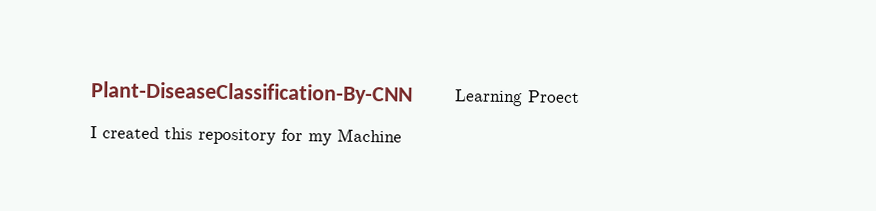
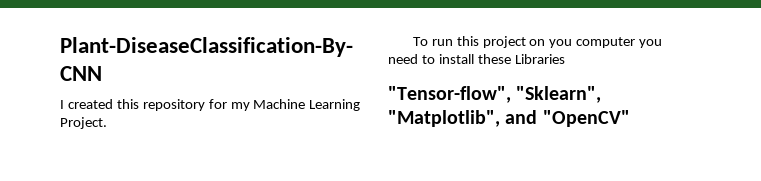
- I created this repository for my Machine Learning Proect
+ I created this repository for my Machine Learning Project.
+ To run this project on you computer you need to install these Libraries
+ "Tensor-flow", "Sklearn", "Matplotlib", and "OpenCV"

